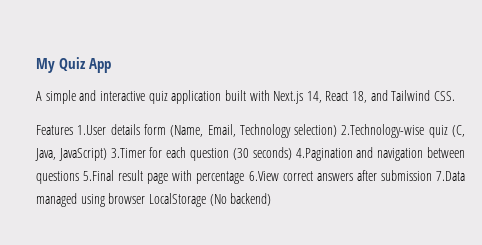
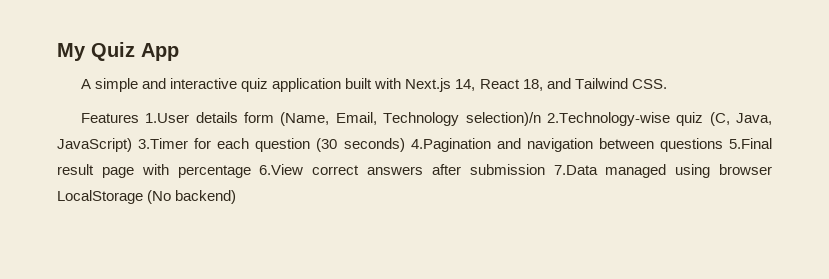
- Features 1.User details form (Name, Email, Technology selection) 2.Technology-wise quiz (C, Java, JavaScript) 3.Timer for each question (30 seconds) 4.Pagination and navigation between questions 5.Final result page with percentage 6.View correct answers after submission 7.Data managed using browser LocalStorage (No backend)
+ Features 1.User details form (Name, Email, Technology selection)/n 2.Technology-wise quiz (C, Java, JavaScript) 3.Timer for each question (30 seconds) 4.Pagination and navigation between questions 5.Final result page with percentage 6.View correct answers after submission 7.Data managed using browser LocalStorage (No backend)

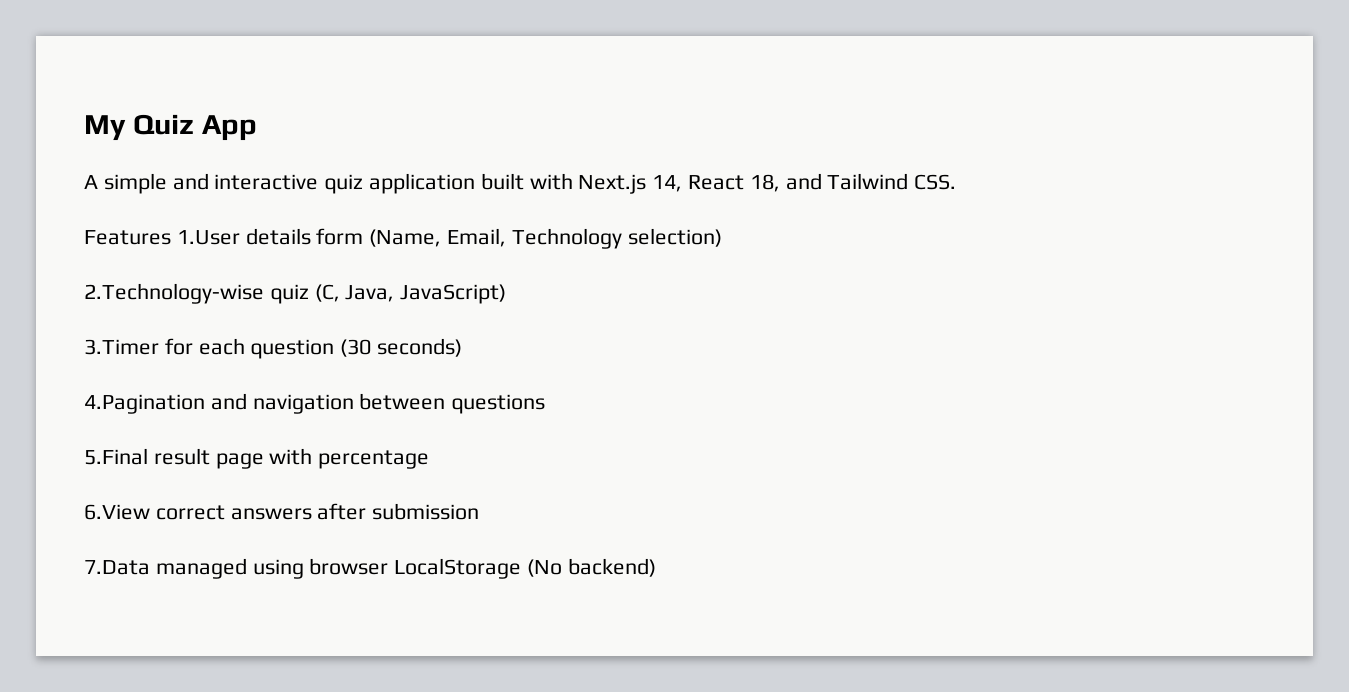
- Features 1.User details form (Name, Email, Technology selection)/n 2.Technology-wise quiz (C, Java, JavaScript) 3.Timer for each question (30 seconds) 4.Pagination and navigation between questions 5.Final result page with percentage 6.View correct answers after submission 7.Data managed using browser LocalStorage (No backend)
+ Features 1.User details form (Name, Email, Technology selection)
+ 2.Technology-wise quiz (C, Java, JavaScript)
+ 3.Timer for each question (30 seconds)
+ 4.Pagination and navigation between questions
+ 5.Final result page with percentage
+ 6.View correct answers after submission
+ 7.Data managed using browser LocalStorage (No backend)

